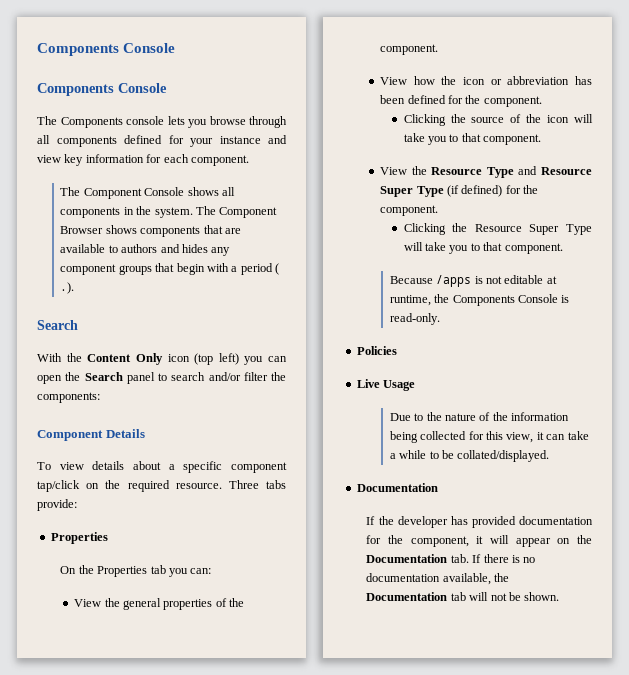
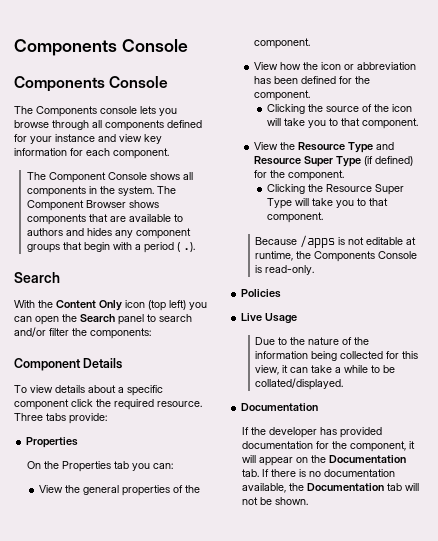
- To view details about a specific component tap/click on the required resource.
+ To view details about a specific component click the required resource.

